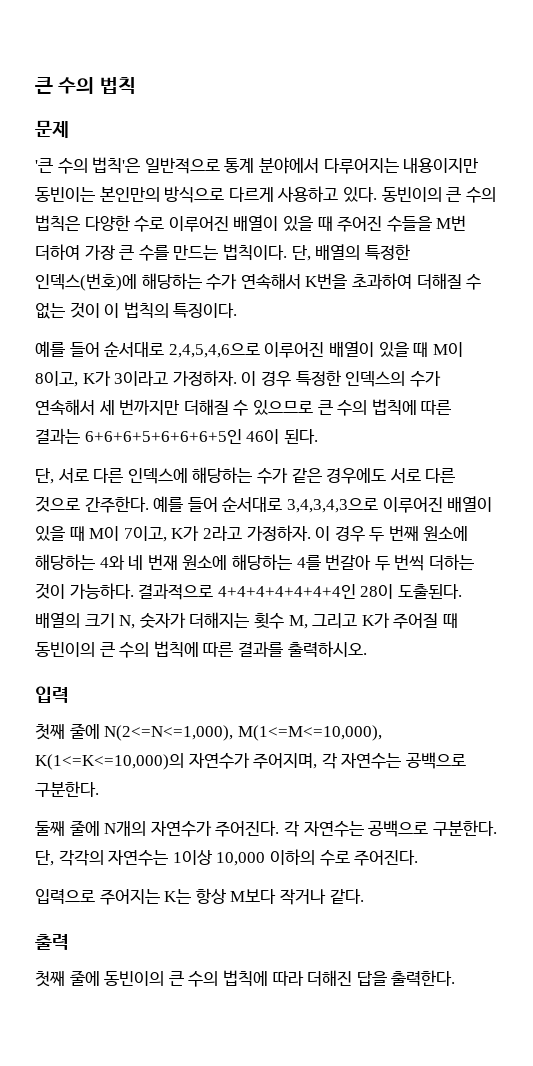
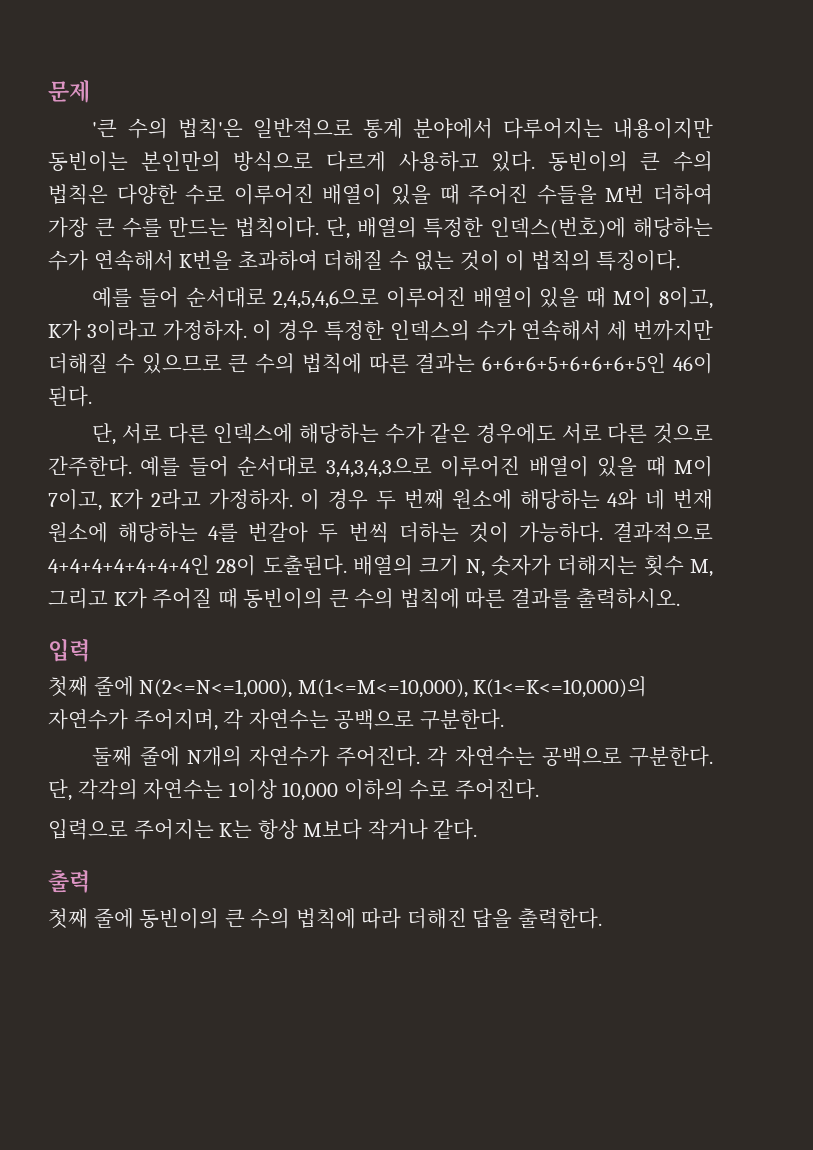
- 큰 수의 법칙

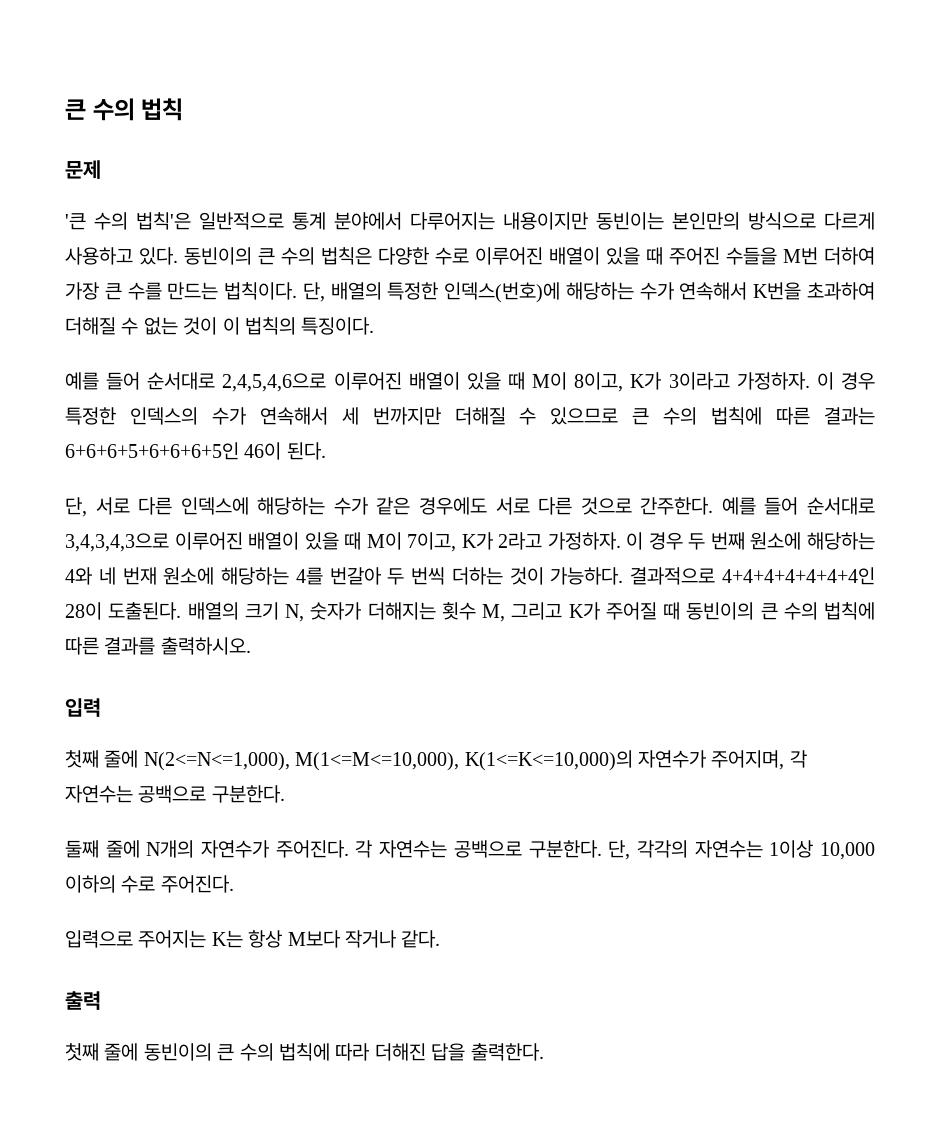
+ 큰 수의 법칙

